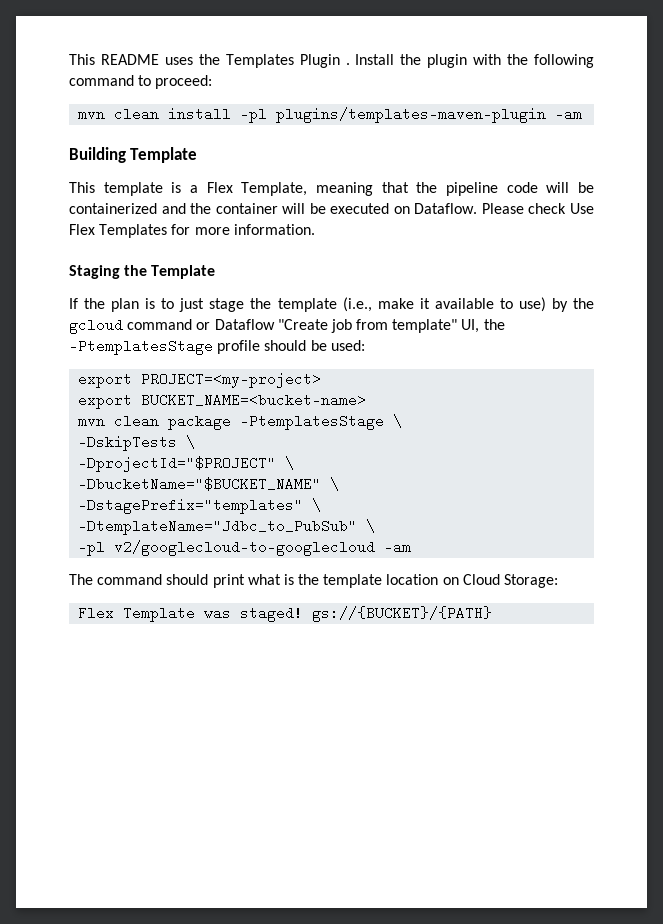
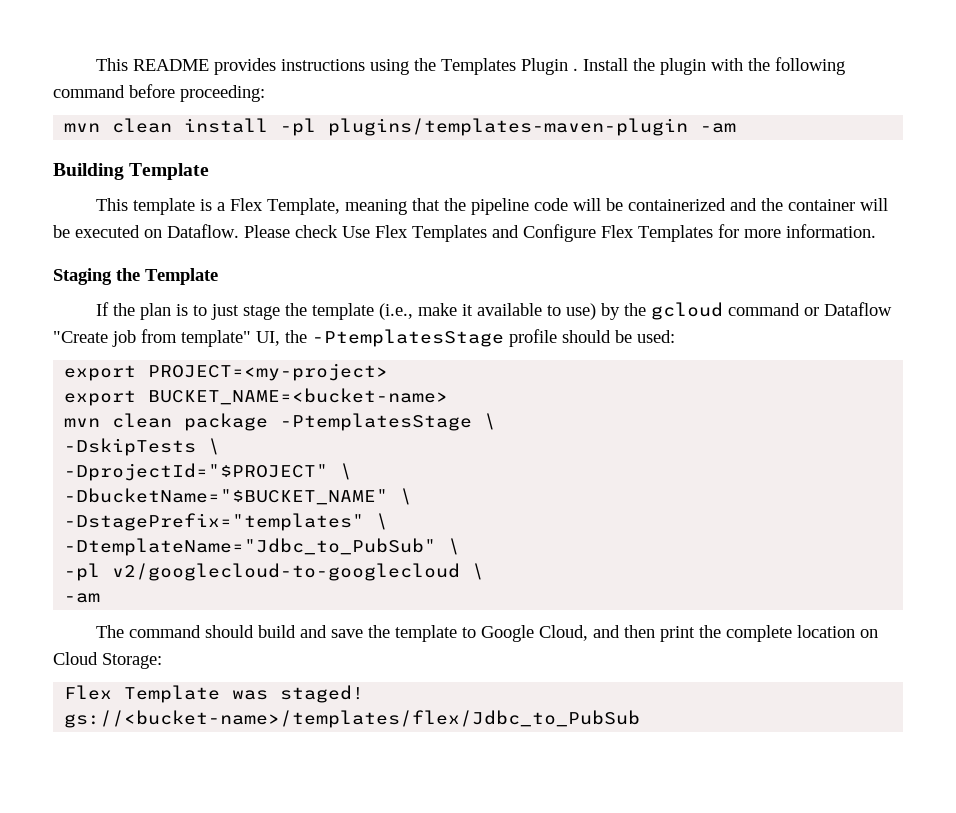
- This README uses the Templates Plugin .
+ This README provides instructions using the Templates Plugin .
- Install the plugin with the following command to proceed:
+ Install the plugin with the following command before proceeding:
- Please check Use Flex Templates for more information.
+ Please check Use Flex Templates and Configure Flex Templates for more information.
- -pl v2/googlecloud-to-googlecloud -am
+ -pl v2/googlecloud-to-googlecloud \
+ -am
- The command should print what is the template location on Cloud Storage:
+ The command should build and save the template to Google Cloud, and then print the complete location on Cloud Storage:
- Flex Template was staged! gs://{BUCKET}/{PATH}
+ Flex Template was staged! gs://<bucket-name>/templates/flex/Jdbc_to_PubSub

